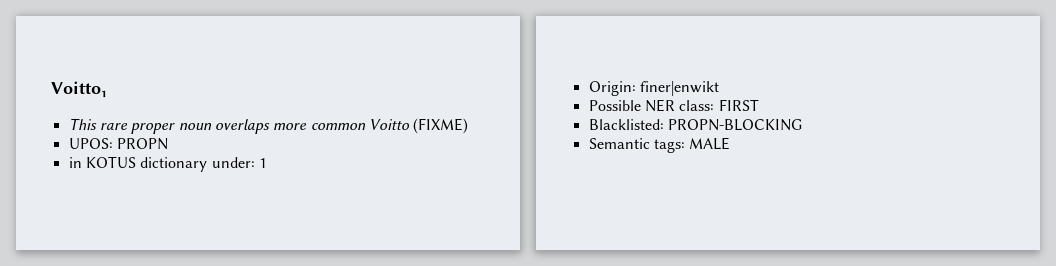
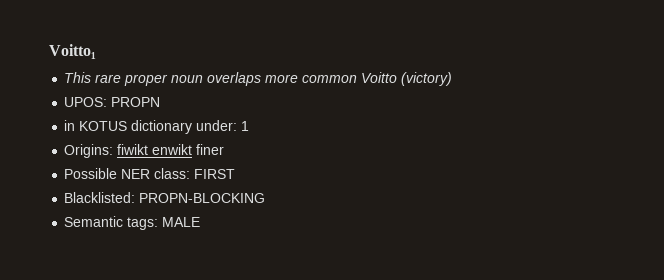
- This rare proper noun overlaps more common Voitto (FIXME)
+ This rare proper noun overlaps more common Voitto (victory)
- Origin: finer|enwikt
+ Origins: fiwikt enwikt finer

